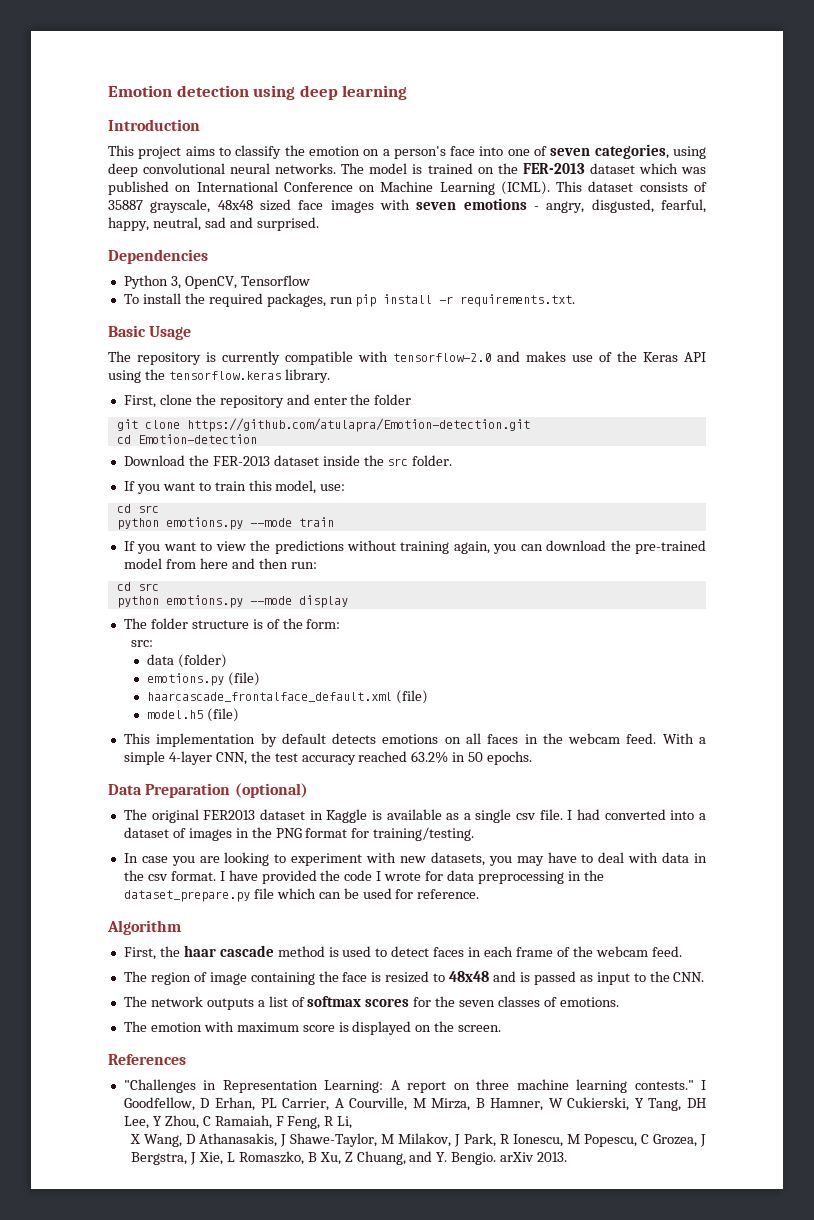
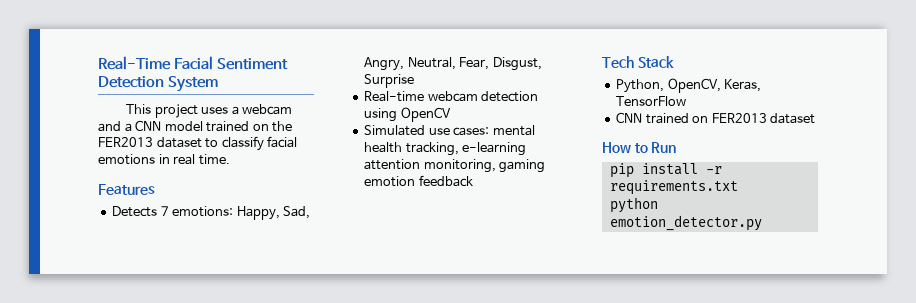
- Emotion detection using deep learning
- Introduction
- This project aims to classify the emotion on a person's face into one of seven categories, using deep convolutional neural networks. The model is trained on the FER-2013 dataset which was published on International Conference on Machine Learning (ICML). This dataset consists of 35887 grayscale, 48x48 sized face images with seven emotions - angry, disgusted, fearful, happy, neutral, sad and surprised.
- Dependencies
- Python 3, OpenCV, Tensorflow
- To install the required packages, run pip install -r requirements.txt.
- Basic Usage
- The repository is currently compatible with tensorflow-2.0 and makes use of the Keras API using the tensorflow.keras library.
- First, clone the repository and enter the folder
- git clone https://github.com/atulapra/Emotion-detection.git
- cd Emotion-detection
- Download the FER-2013 dataset inside the src folder.
- If you want to train this model, use:
- cd src
- python emotions.py --mode train
- If you want to view the predictions without training again, you can download the pre-trained model from here and then run:
- cd src
- python emotions.py --mode display
- The folder structure is of the form:
- src:
- data (folder)
- emotions.py (file)
- haarcascade_frontalface_default.xml (file)
- model.h5 (file)
- This implementation by default detects emotions on all faces in the webcam feed. With a simple 4-layer CNN, the test accuracy reached 63.2% in 50 epochs.
- Data Preparation (optional)
- The original FER2013 dataset in Kaggle is available as a single csv file. I had converted into a dataset of images in the PNG format for training/testing.
- In case you are looking to experiment with new datasets, you may have to deal with data in the csv format. I have provided the code I wrote for data preprocessing in the dataset_prepare.py file which can be used for reference.
- Algorithm
- First, the haar cascade method is used to detect faces in each frame of the webcam feed.
- The region of image containing the face is resized to 48x48 and is passed as input to the CNN.
- The network outputs a list of softmax scores for the seven classes of emotions.
- The emotion with maximum score is displayed on the screen.
- References
- "Challenges in Representation Learning: A report on three machine learning contests." I Goodfellow, D Erhan, PL Carrier, A Courville, M Mirza, B Hamner, W Cukierski, Y Tang, DH Lee, Y Zhou, C Ramaiah, F Feng, R Li,
- X Wang, D Athanasakis, J Shawe-Taylor, M Milakov, J Park, R Ionescu, M Popescu, C Grozea, J Bergstra, J Xie, L Romaszko, B Xu, Z Chuang, and Y. Bengio. arXiv 2013.
+ Real-Time Facial Sentiment Detection System
+ This project uses a webcam and a CNN model trained on the FER2013 dataset to classify facial emotions in real time.
+ Features
+ Detects 7 emotions: Happy, Sad, Angry, Neutral, Fear, Disgust, Surprise
+ Real-time webcam detection using OpenCV
+ Simulated use cases: mental health tracking, e-learning attention monitoring, gaming emotion feedback
+ Tech Stack
+ Python, OpenCV, Keras, TensorFlow
+ CNN trained on FER2013 dataset
+ How to Run
+ pip install -r requirements.txt
+ python emotion_detector.py

